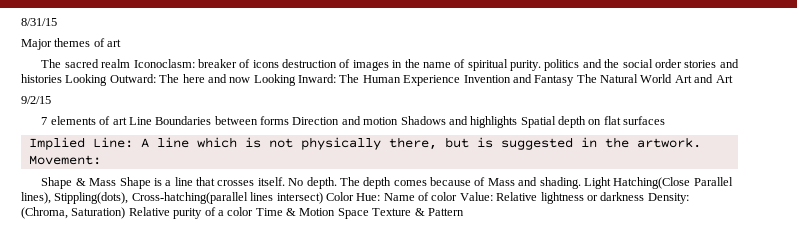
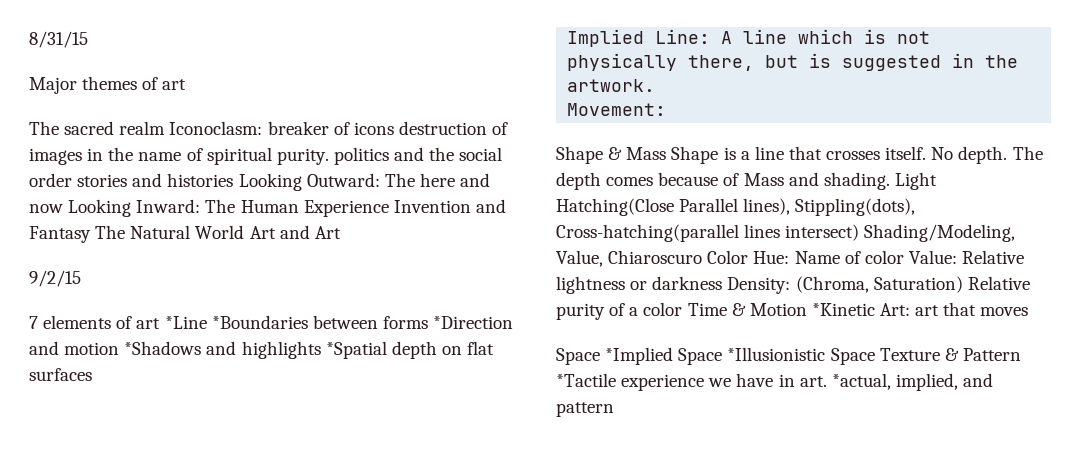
- 7 elements of art Line Boundaries between forms Direction and motion Shadows and highlights Spatial depth on flat surfaces
+ 7 elements of art *Line *Boundaries between forms *Direction and motion *Shadows and highlights *Spatial depth on flat surfaces
- Light Hatching(Close Parallel lines), Stippling(dots), Cross-hatching(parallel lines intersect) Color Hue: Name of color Value: Relative lightness or darkness Density: (Chroma, Saturation) Relative purity of a color Time & Motion Space Texture & Pattern
+ Light Hatching(Close Parallel lines), Stippling(dots), Cross-hatching(parallel lines intersect) Shading/Modeling, Value, Chiaroscuro Color Hue: Name of color Value: Relative lightness or darkness Density: (Chroma, Saturation) Relative purity of a color Time & Motion *Kinetic Art: art that moves
+ Space *Implied Space *Illusionistic Space Texture & Pattern *Tactile experience we have in art. *actual, implied, and pattern

